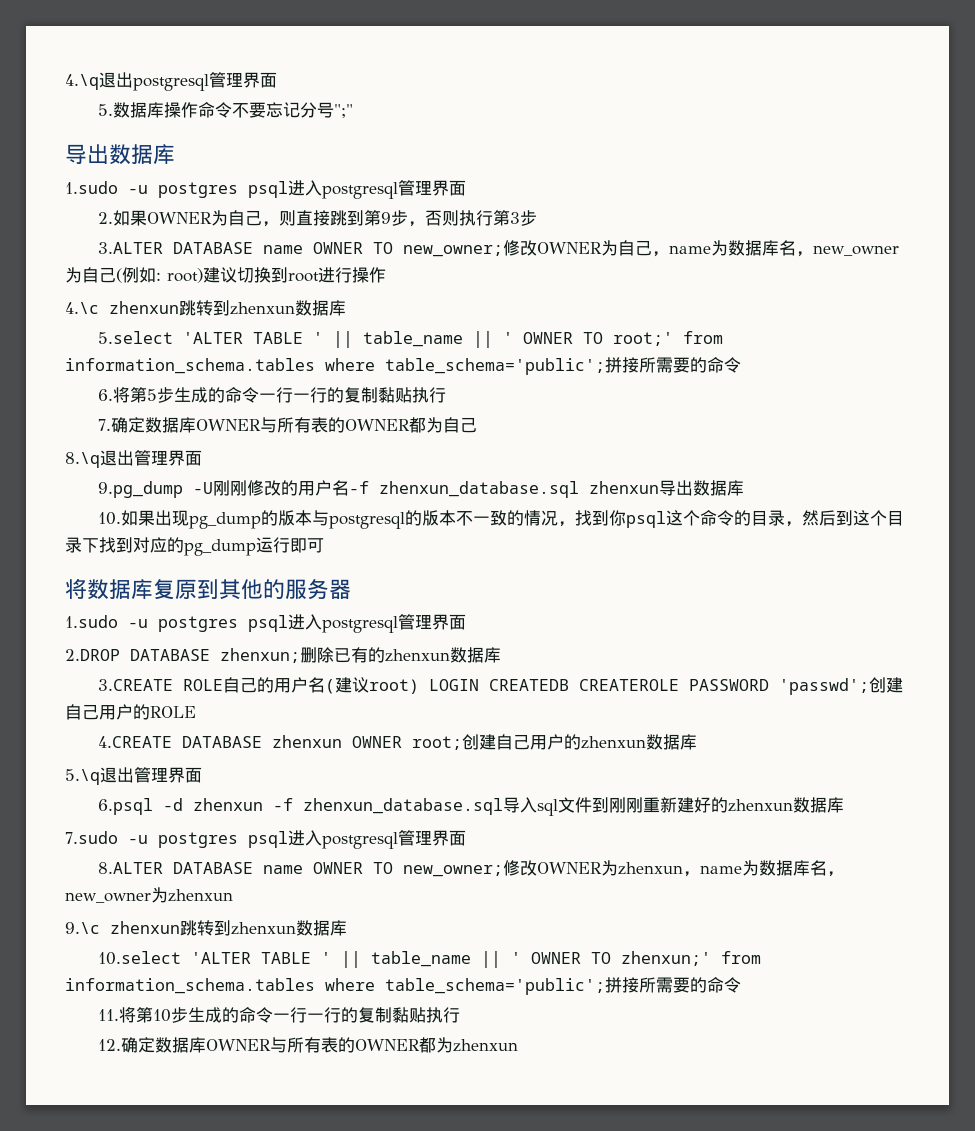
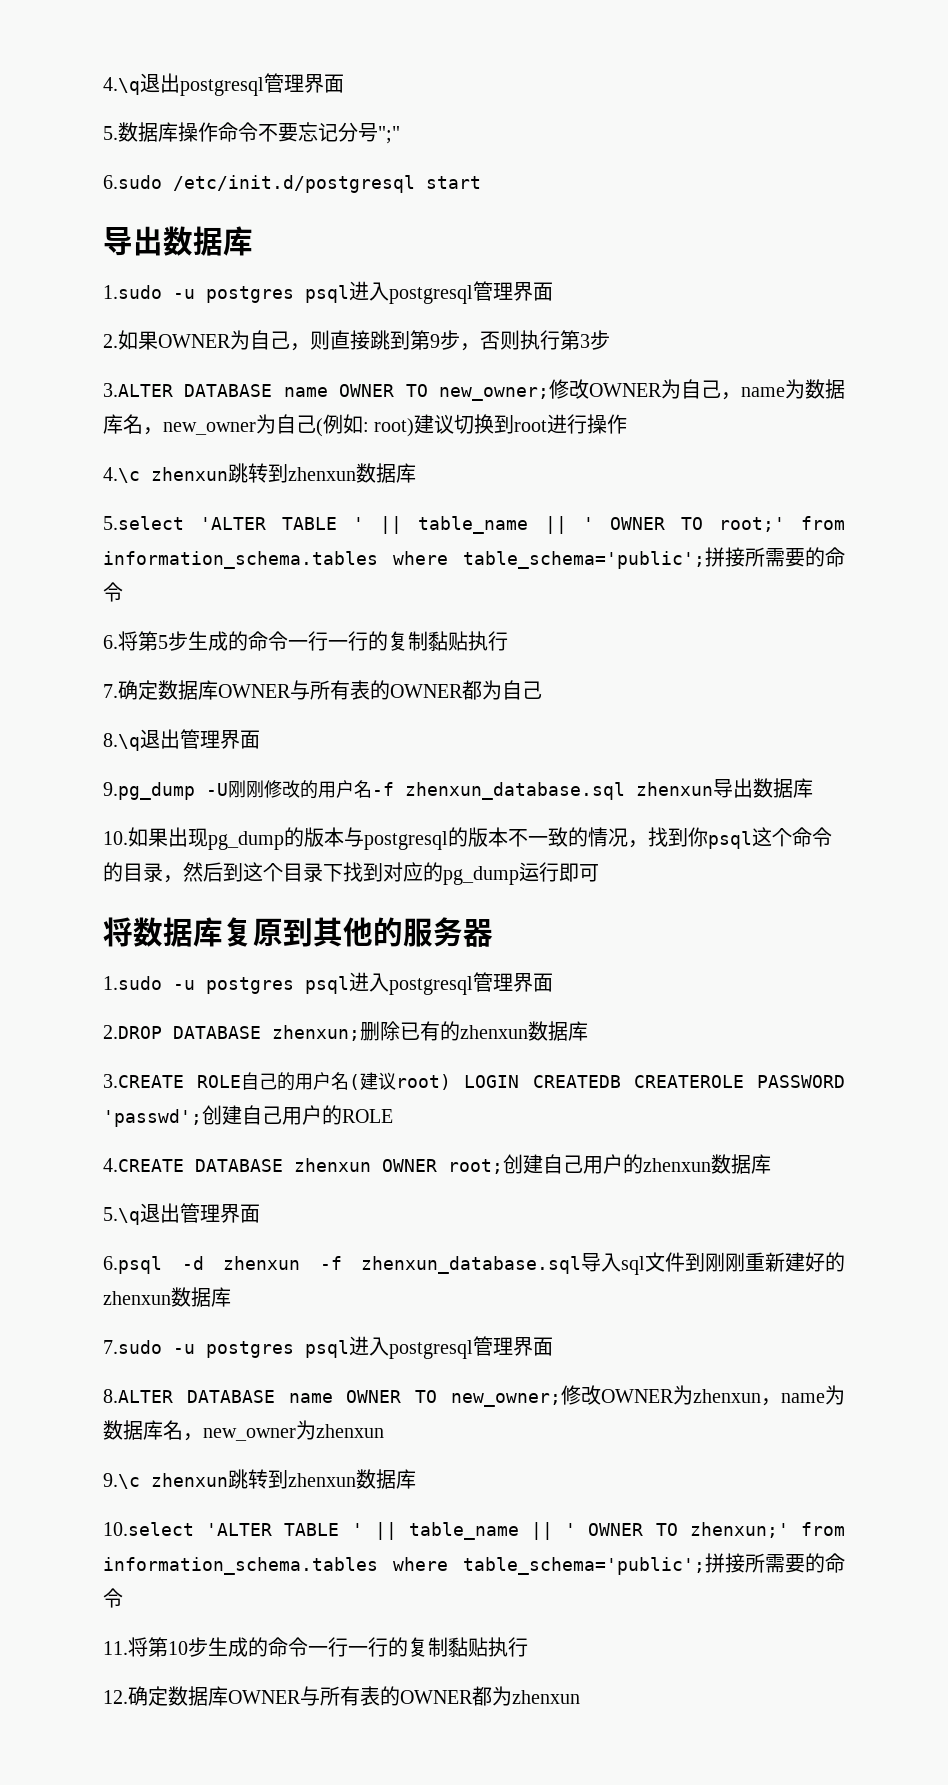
+ 6.sudo /etc/init.d/postgresql start

